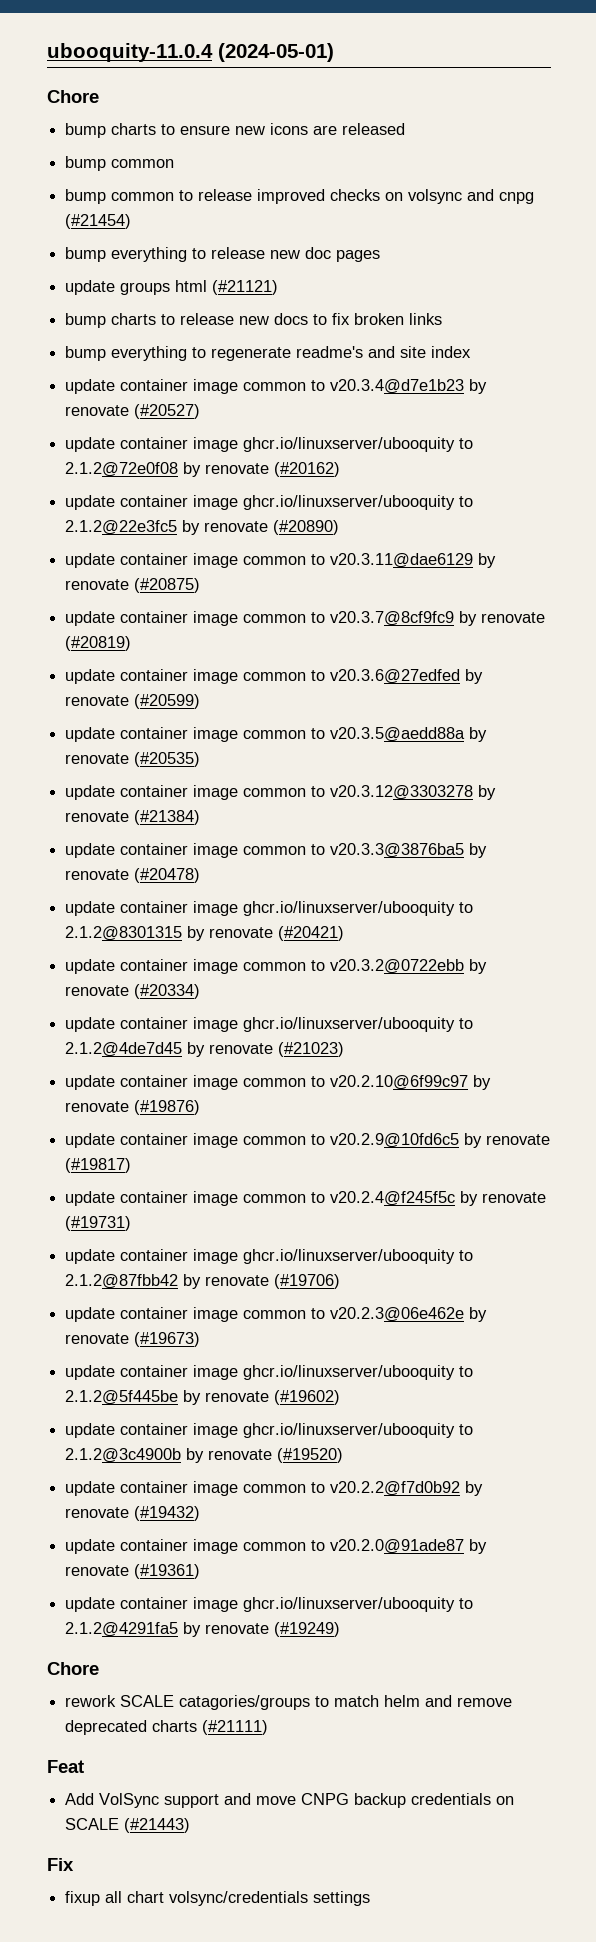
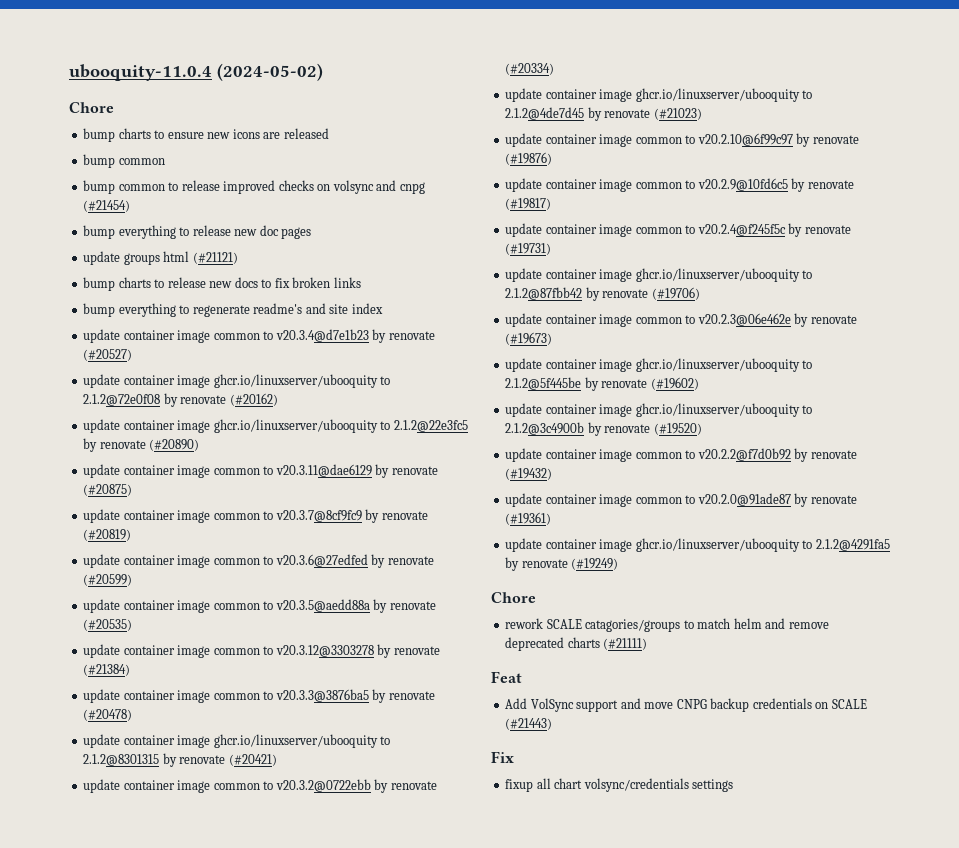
- ubooquity-11.0.4 (2024-05-01)
+ ubooquity-11.0.4 (2024-05-02)

